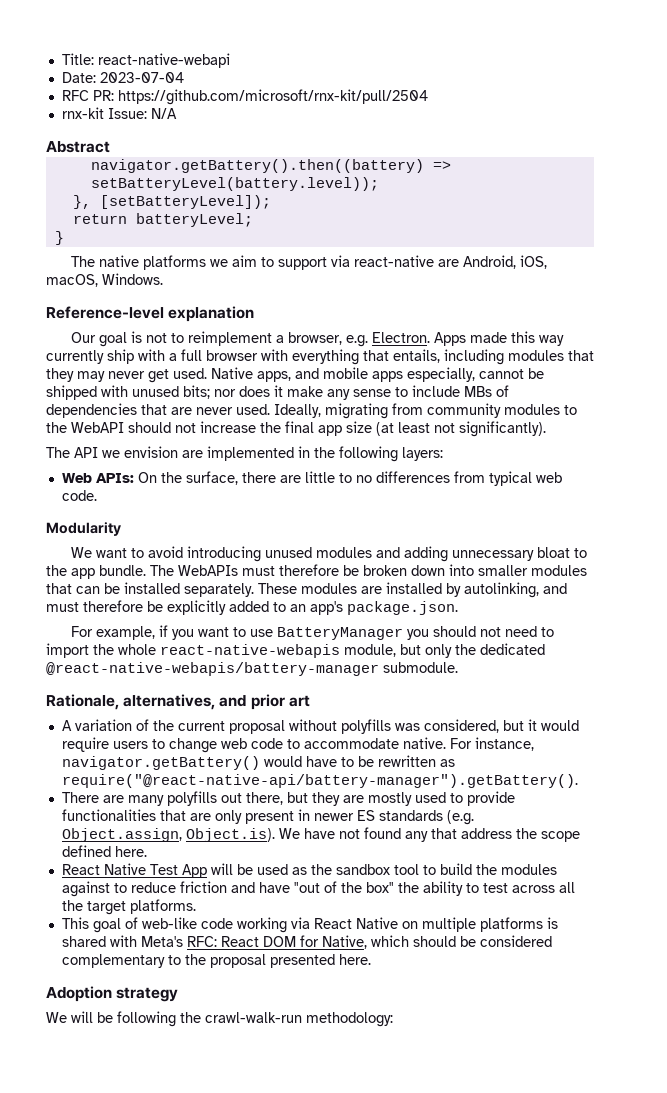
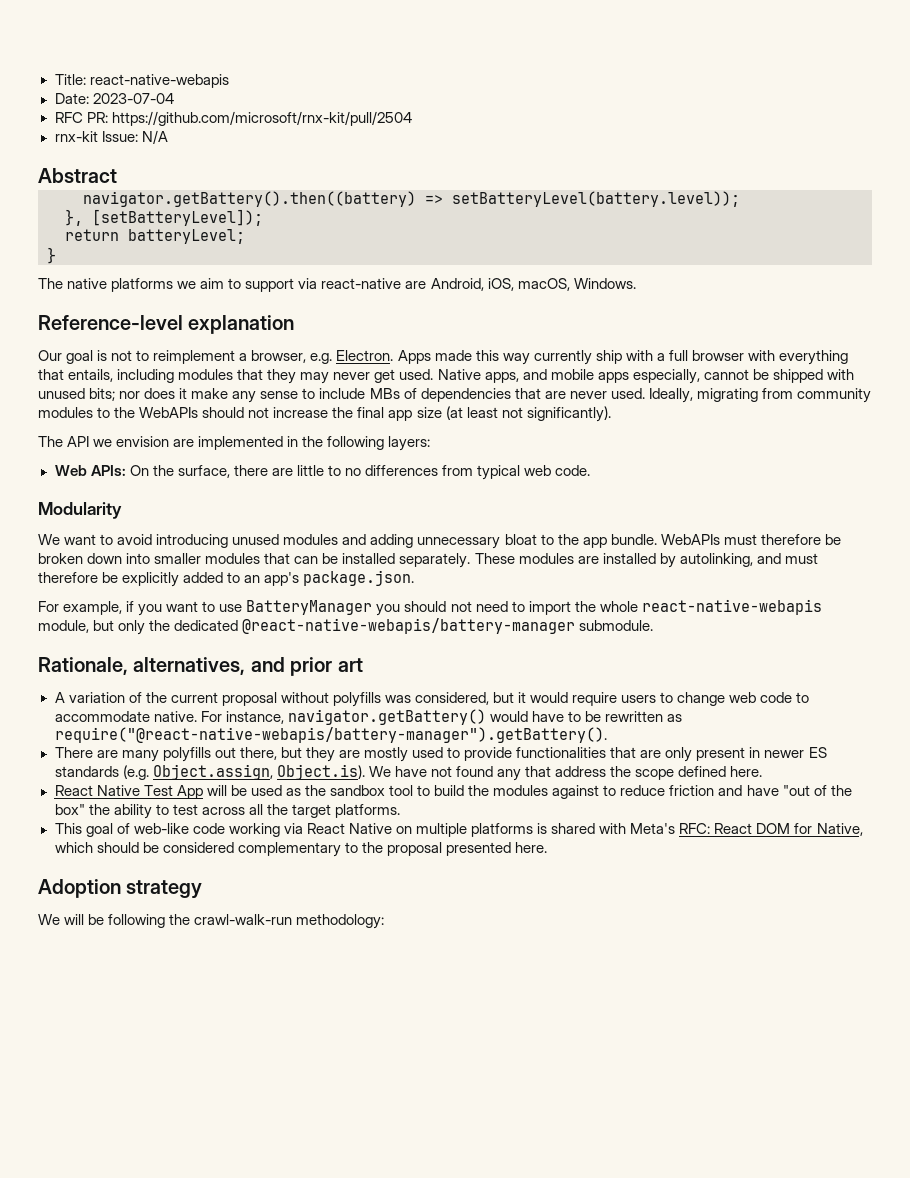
- Title: react-native-webapi
+ Title: react-native-webapis
- Ideally, migrating from community modules to the WebAPI should not increase the final app size (at least not significantly).
+ Ideally, migrating from community modules to the WebAPIs should not increase the final app size (at least not significantly).
- The WebAPIs must therefore be broken down into smaller modules that can be installed separately.
+ WebAPIs must therefore be broken down into smaller modules that can be installed separately.
- For instance, navigator.getBattery() would have to be rewritten as require("@react-native-api/battery-manager").getBattery().
+ For instance, navigator.getBattery() would have to be rewritten as require("@react-native-webapis/battery-manager").getBattery().

